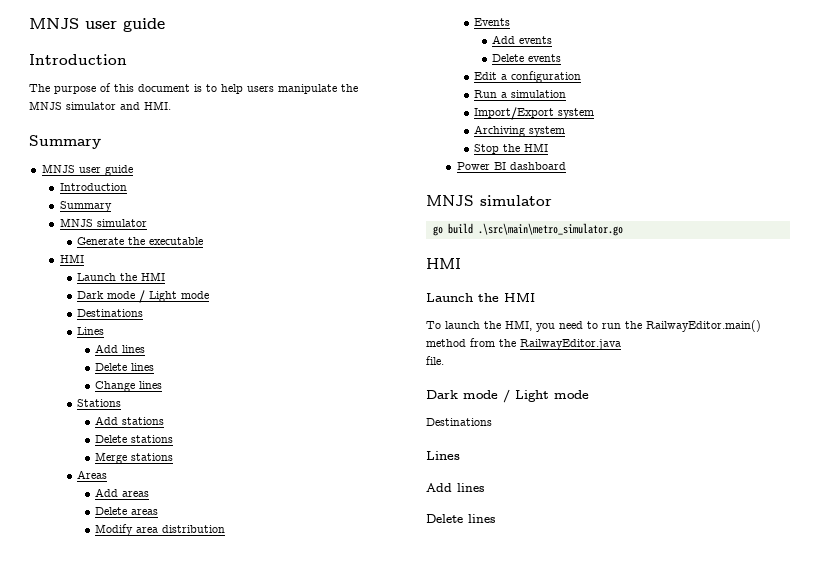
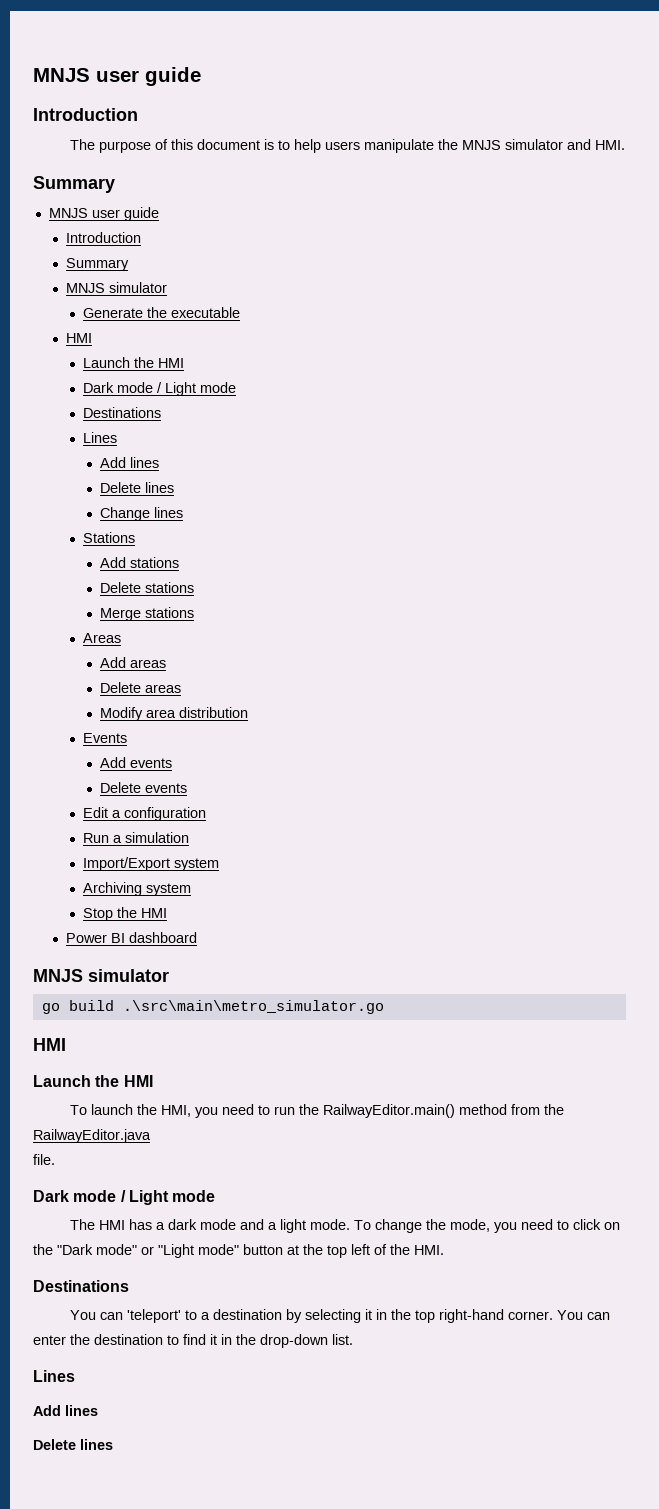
  file.
  Dark mode / Light mode
+ The HMI has a dark mode and a light mode. To change the mode, you need to click on the "Dark mode" or "Light mode" button at the top left of the HMI.
  Destinations
+ You can 'teleport' to a destination by selecting it in the top right-hand corner. You can enter the destination to find it in the drop-down list.

